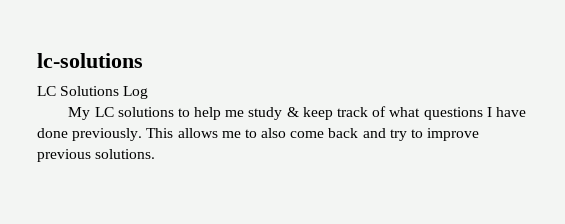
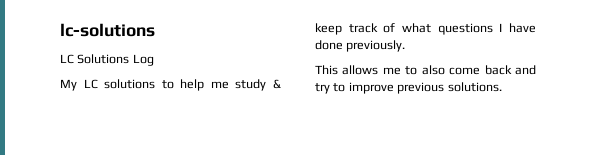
- My LC solutions to help me study & keep track of what questions I have done previously. This allows me to also come back and try to improve previous solutions.
+ My LC solutions to help me study & keep track of what questions I have done previously.
+ This allows me to also come back and try to improve previous solutions.

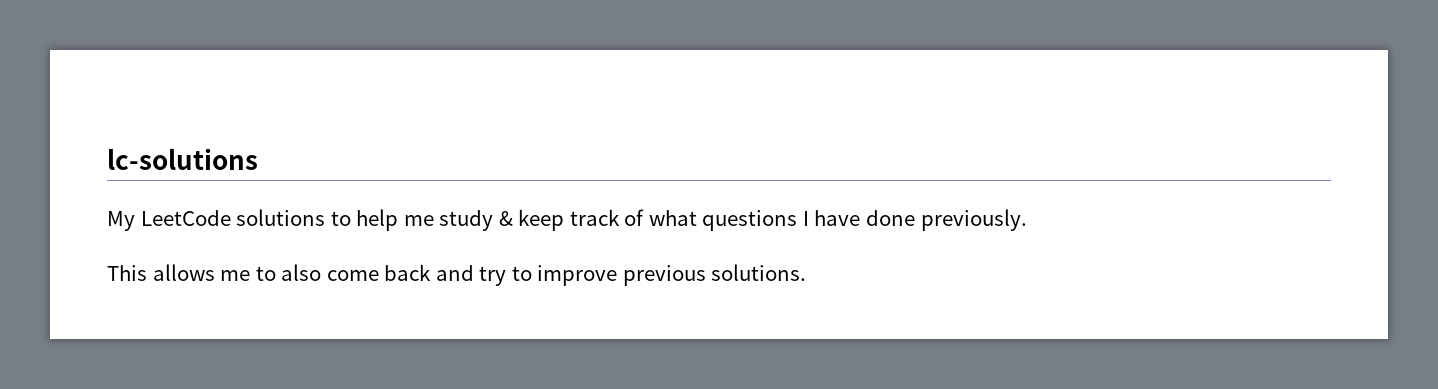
- LC Solutions Log
- My LC solutions to help me study & keep track of what questions I have done previously.
+ My LeetCode solutions to help me study & keep track of what questions I have done previously.

